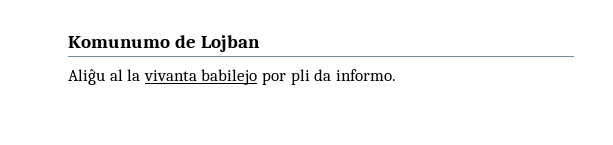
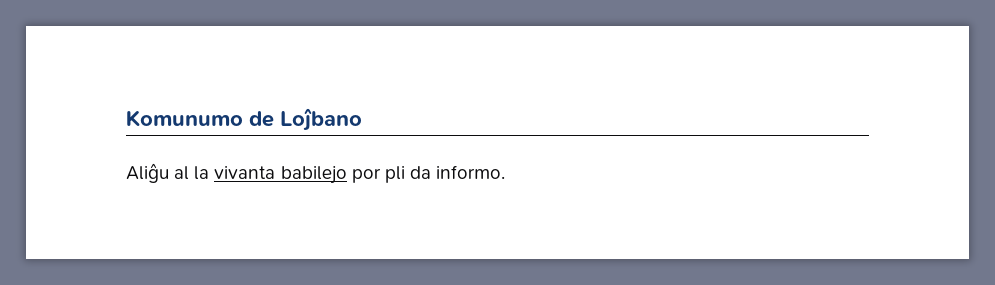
- Komunumo de Lojban
+ Komunumo de Loĵbano

